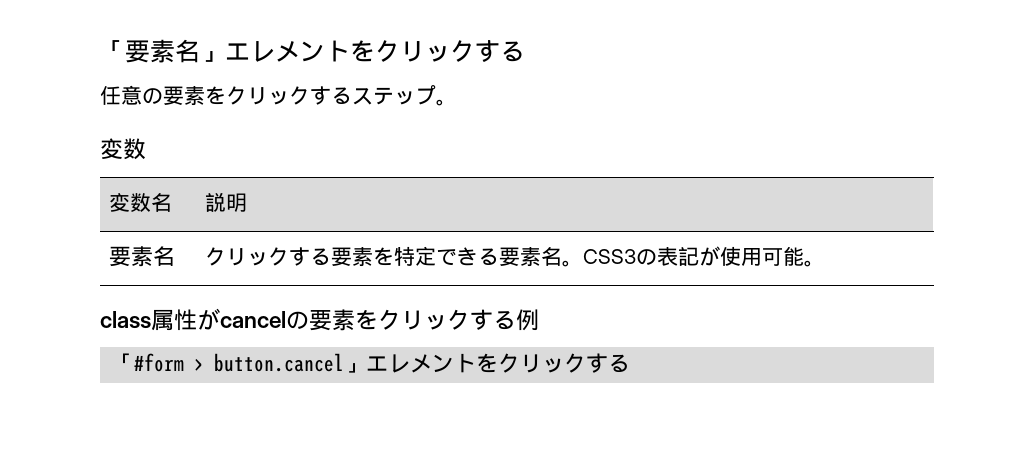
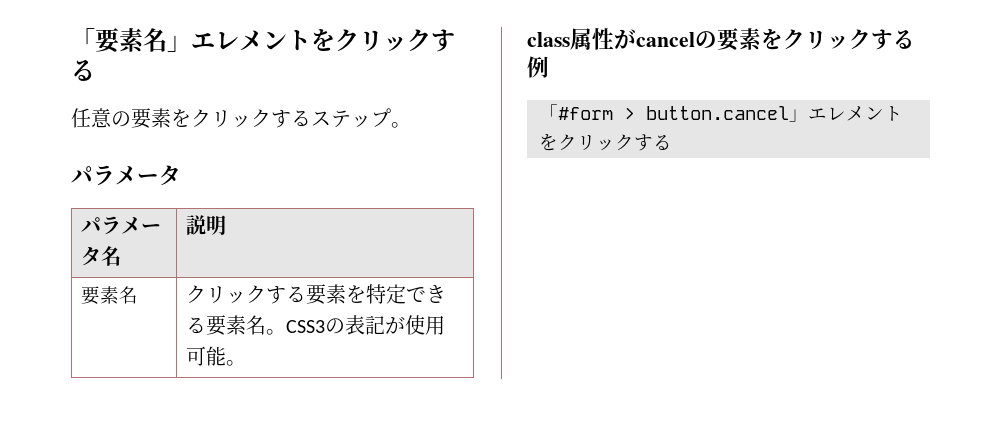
  任意の要素をクリックするステップ。
- 変数
- 変数名 | 説明
+ パラメータ
+ パラメータ名 | 説明

